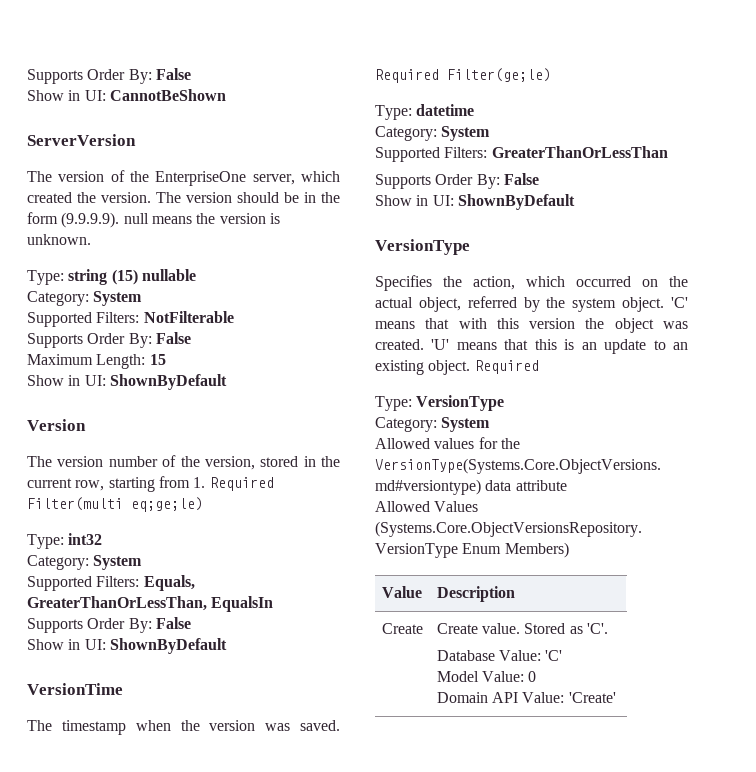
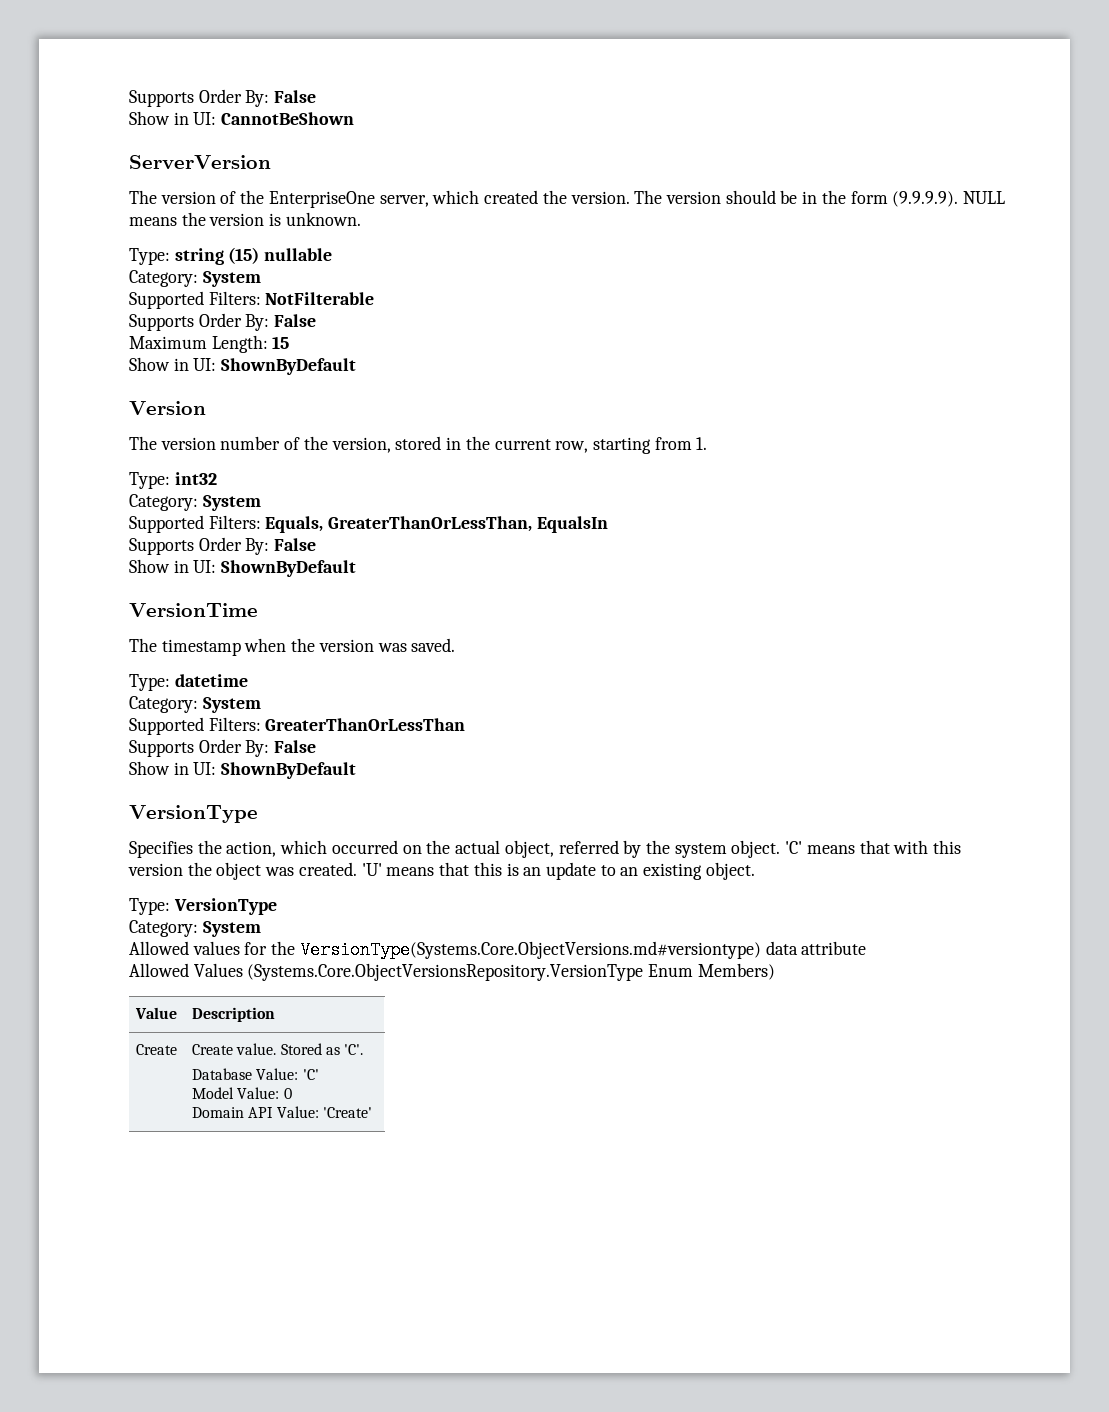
- The version should be in the form (9.9.9.9). null means the version is unknown.
+ The version should be in the form (9.9.9.9). NULL means the version is unknown.
- The version number of the version, stored in the current row, starting from 1. Required Filter(multi eq;ge;le)
+ The version number of the version, stored in the current row, starting from 1.
- Required Filter(ge;le)
- 'U' means that this is an update to an existing object. Required
+ 'U' means that this is an update to an existing object.

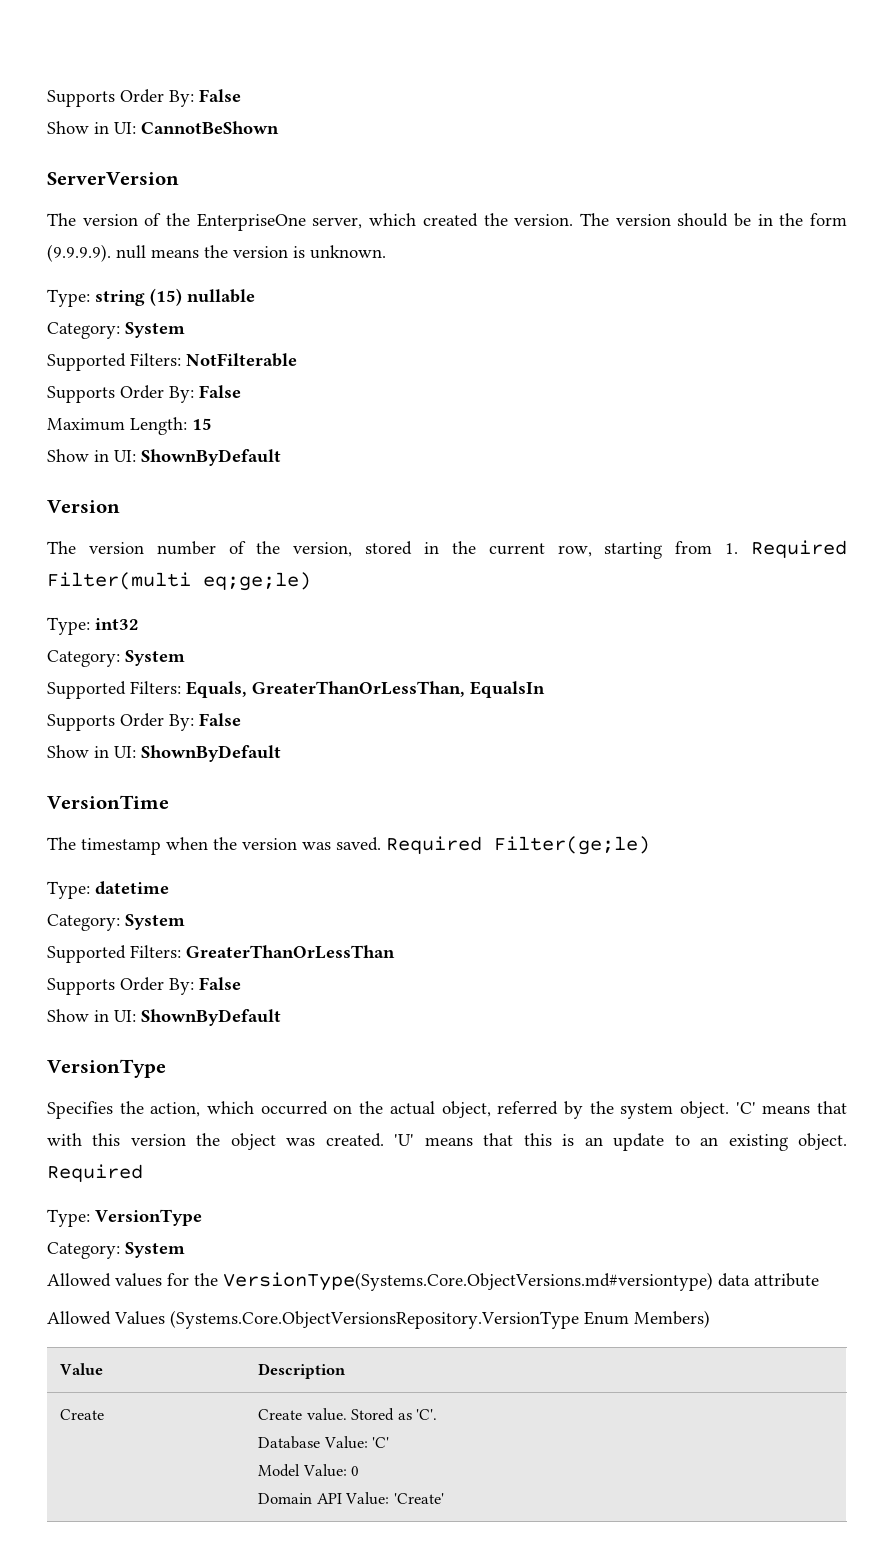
- The version should be in the form (9.9.9.9). NULL means the version is unknown.
+ The version should be in the form (9.9.9.9). null means the version is unknown.
- The version number of the version, stored in the current row, starting from 1.
+ The version number of the version, stored in the current row, starting from 1. Required Filter(multi eq;ge;le)
+ Required Filter(ge;le)
- 'U' means that this is an update to an existing object.
+ 'U' means that this is an update to an existing object. Required

